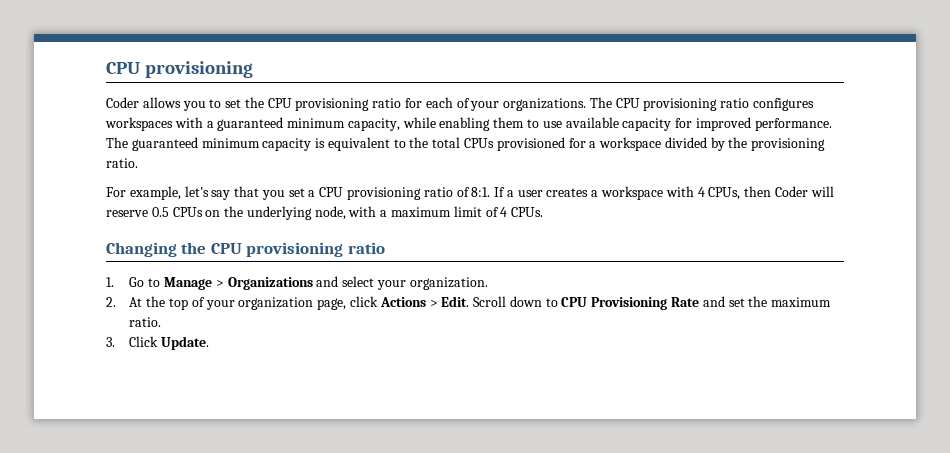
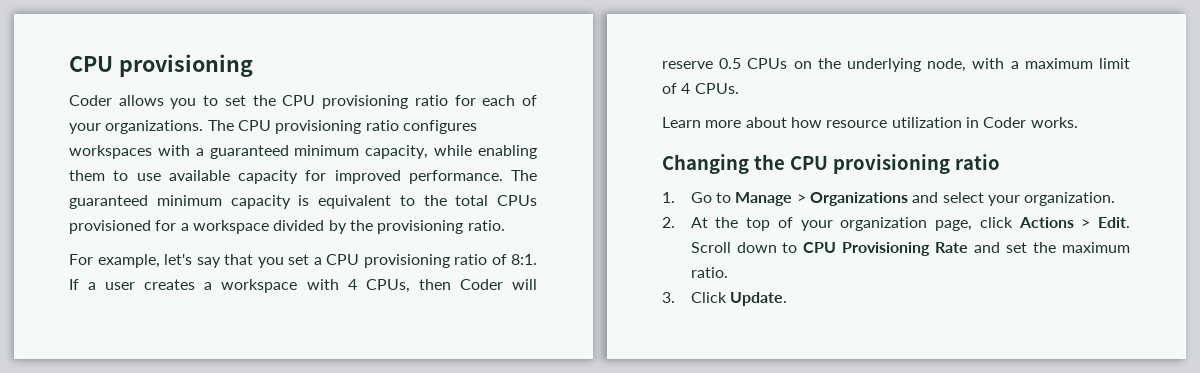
+ Learn more about how resource utilization in Coder works.

